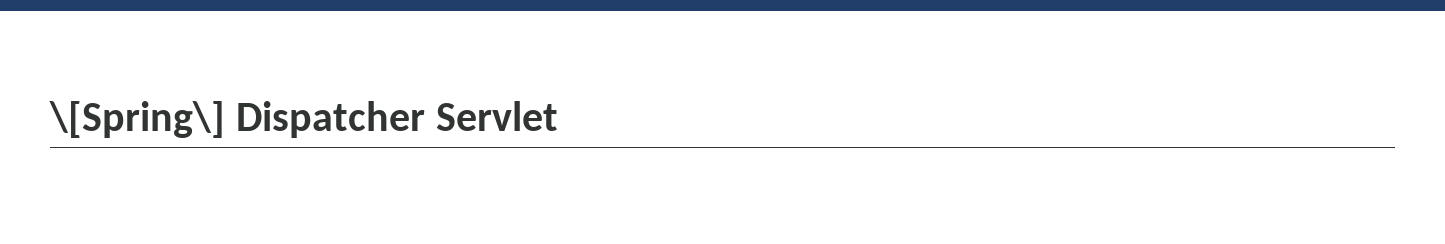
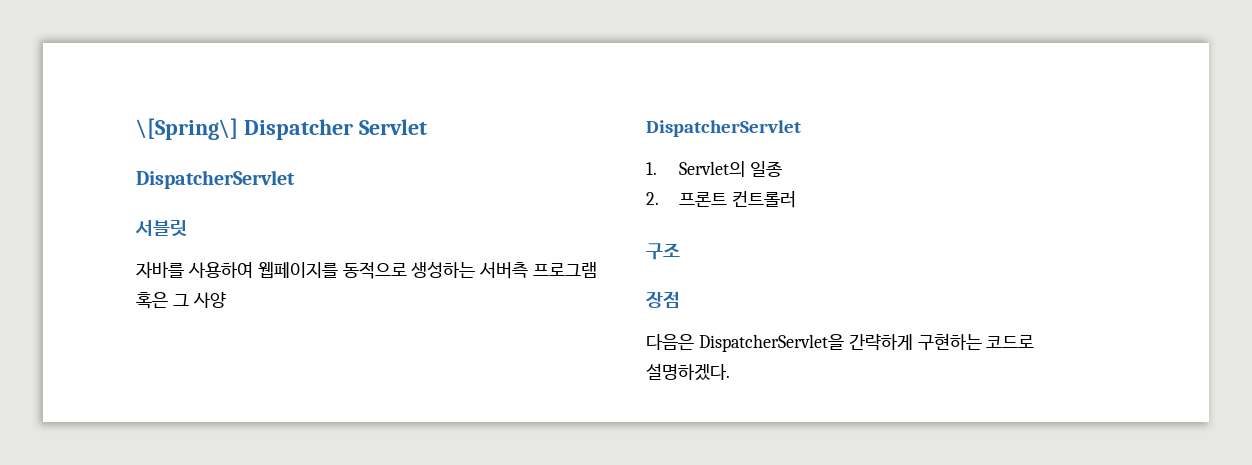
  \[Spring\] Dispatcher Servlet
+ DispatcherServlet
+ 서블릿
+ 자바를 사용하여 웹페이지를 동적으로 생성하는 서버측 프로그램 혹은 그 사양
+ DispatcherServlet
+ 1. Servlet의 일종
+ 2. 프론트 컨트롤러
+ 구조
+ 장점
+ 다음은 DispatcherServlet을 간략하게 구현하는 코드로 설명하겠다.

